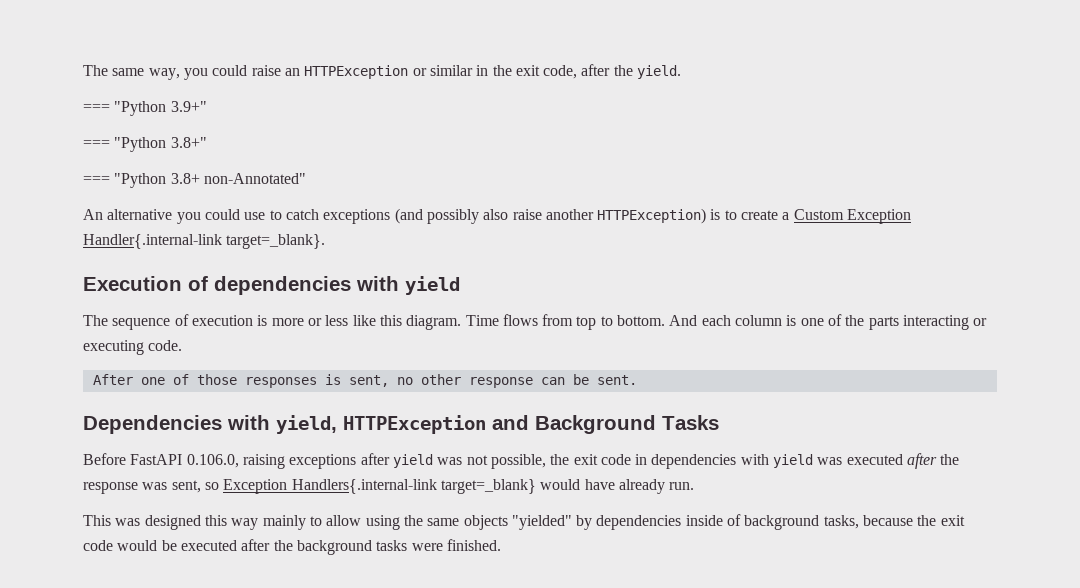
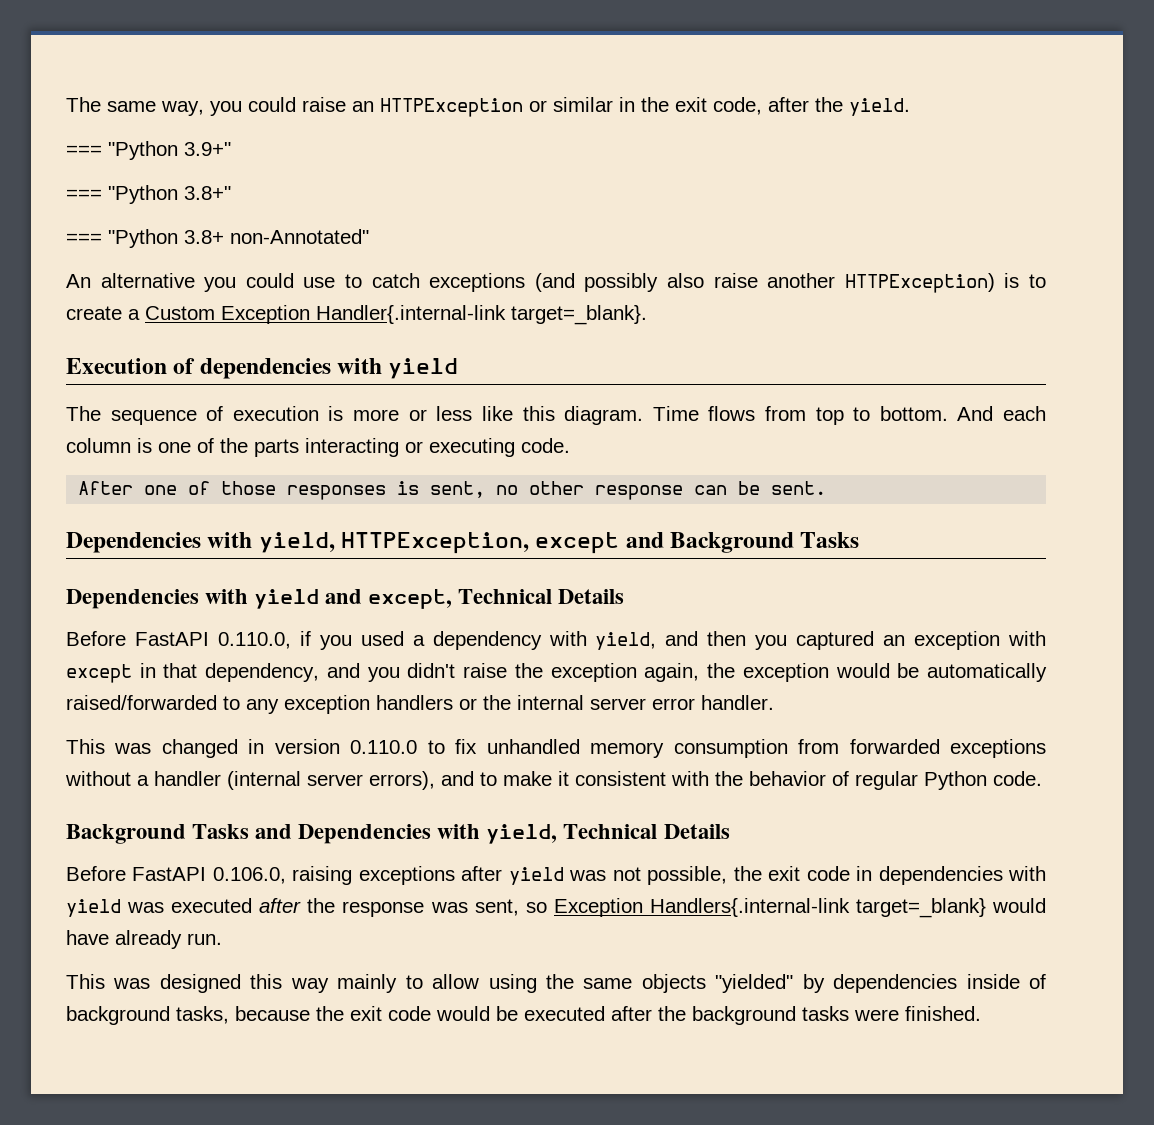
- Dependencies with yield, HTTPException and Background Tasks
+ Dependencies with yield, HTTPException, except and Background Tasks
+ Dependencies with yield and except, Technical Details
+ Before FastAPI 0.110.0, if you used a dependency with yield, and then you captured an exception with except in that dependency, and you didn't raise the exception again, the exception would be automatically raised/forwarded to any exception handlers or the internal server error handler.
+ This was changed in version 0.110.0 to fix unhandled memory consumption from forwarded exceptions without a handler (internal server errors), and to make it consistent with the behavior of regular Python code.
+ Background Tasks and Dependencies with yield, Technical Details

